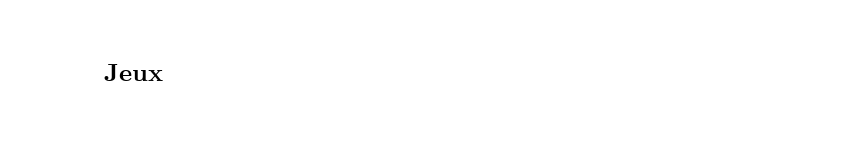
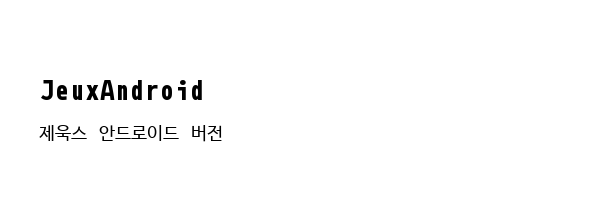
- Jeux
+ JeuxAndroid
+ 제욱스 안드로이드 버전

